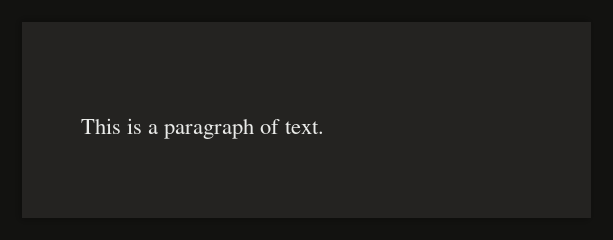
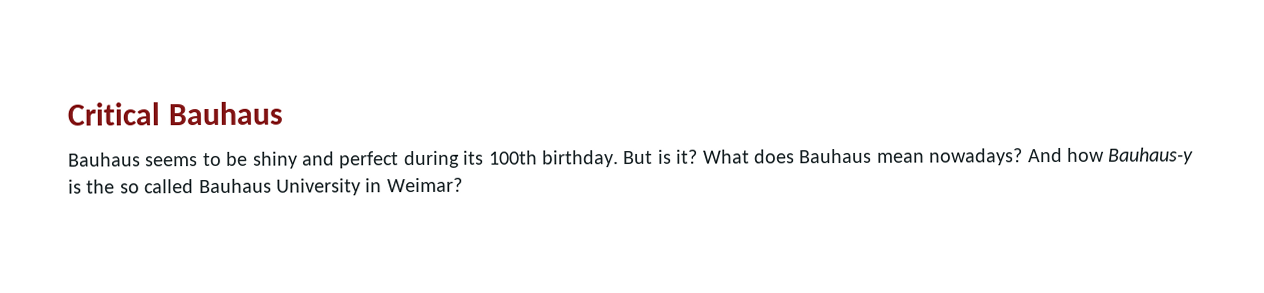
- This is a paragraph of text.
+ Critical Bauhaus
+ Bauhaus seems to be shiny and perfect during its 100th birthday. But is it? What does Bauhaus mean nowadays? And how Bauhaus-y is the so called Bauhaus University in Weimar?

